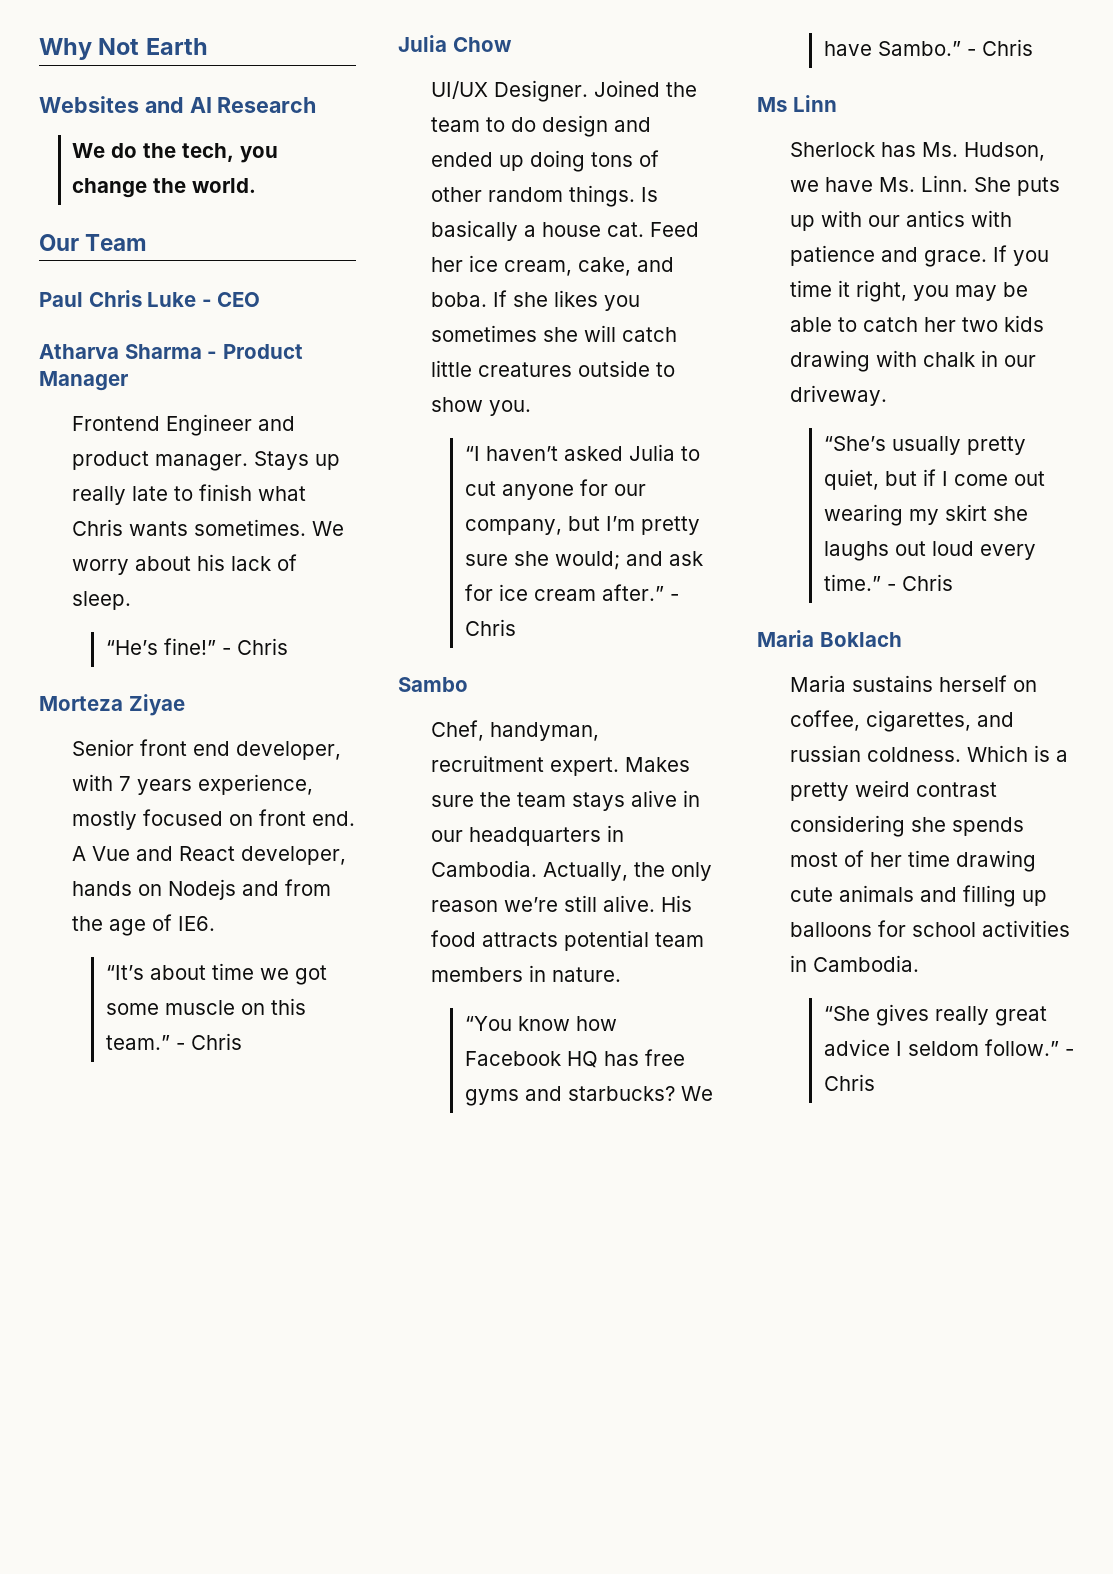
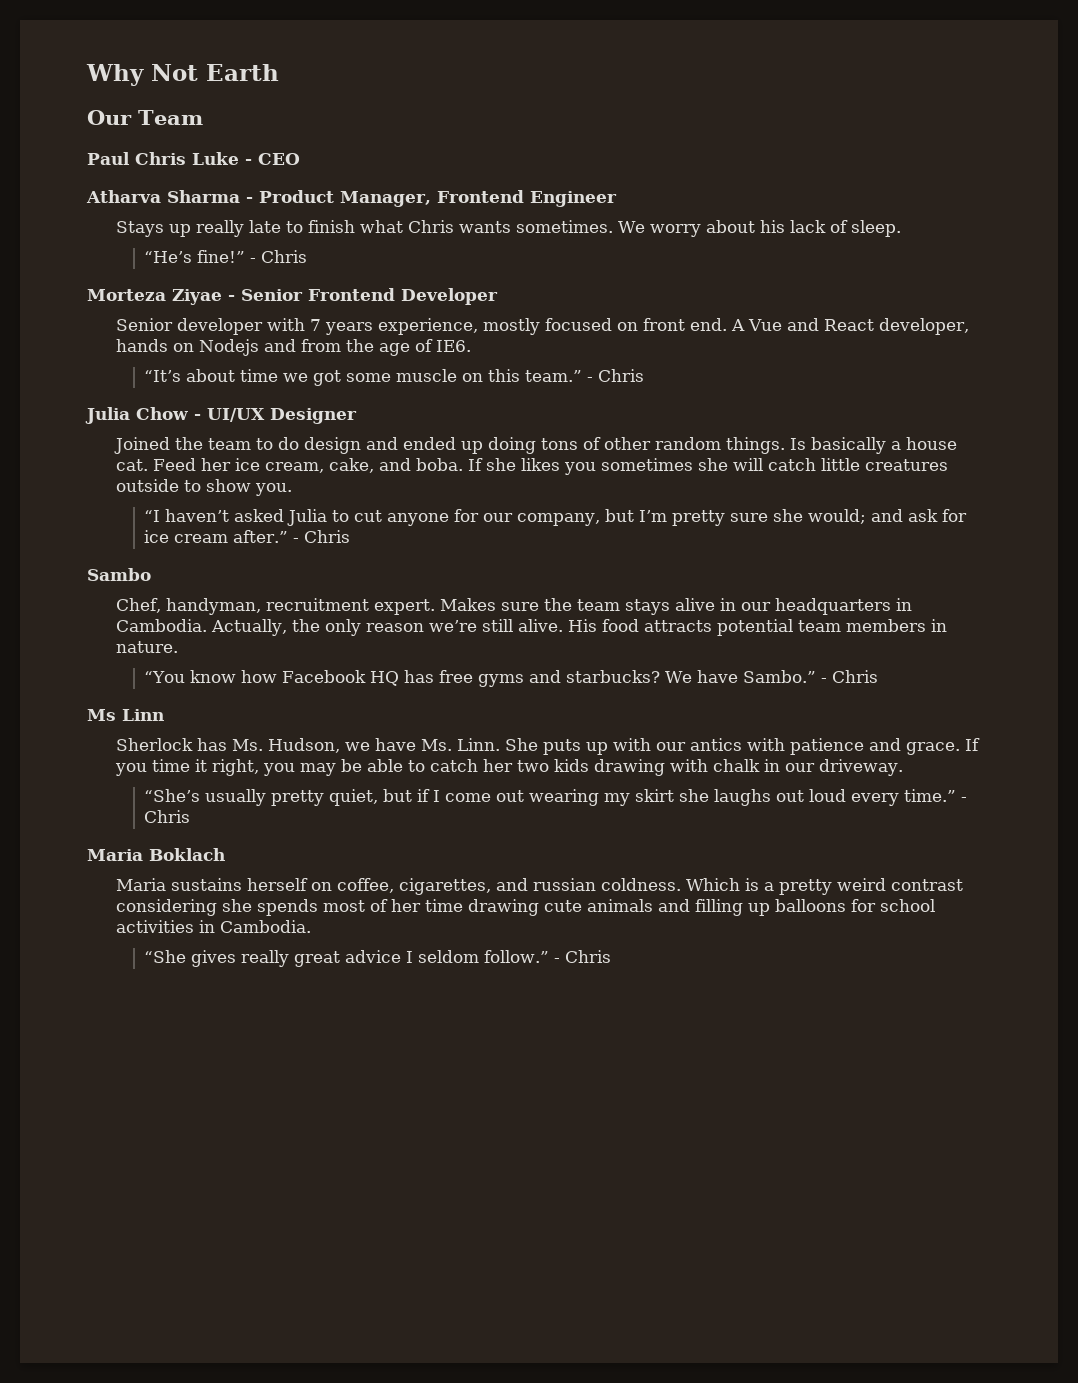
- Websites and AI Research
- We do the tech, you change the world.
- Atharva Sharma - Product Manager
- Frontend Engineer and product manager. Stays up really late to finish what Chris wants sometimes.
+ Atharva Sharma - Product Manager, Frontend Engineer
+ Stays up really late to finish what Chris wants sometimes.
- Morteza Ziyae
- Senior front end developer, with 7 years experience, mostly focused on front end.
+ Morteza Ziyae - Senior Frontend Developer
+ Senior developer with 7 years experience, mostly focused on front end.
- Julia Chow
- UI/UX Designer. Joined the team to do design and ended up doing tons of other random things.
+ Julia Chow - UI/UX Designer
+ Joined the team to do design and ended up doing tons of other random things.

